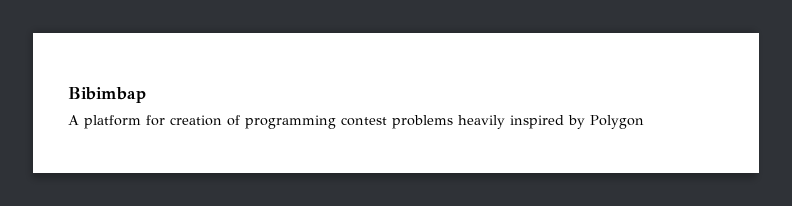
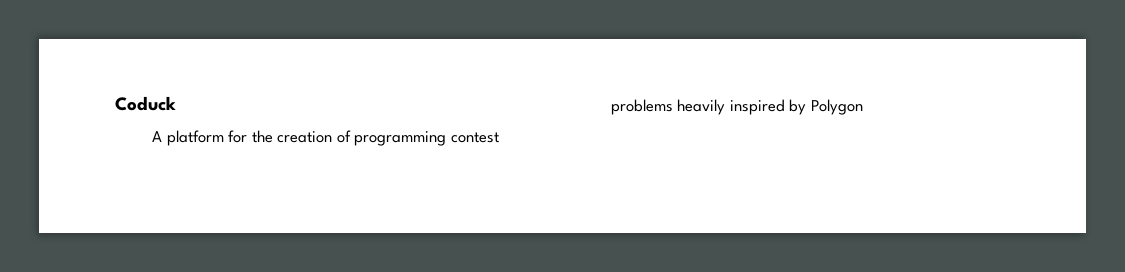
- Bibimbap
+ Coduck
- A platform for creation of programming contest problems heavily inspired by Polygon
+ A platform for the creation of programming contest problems heavily inspired by Polygon

